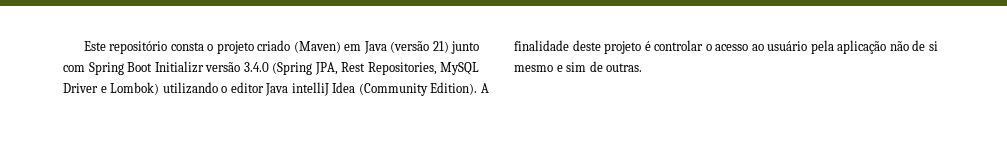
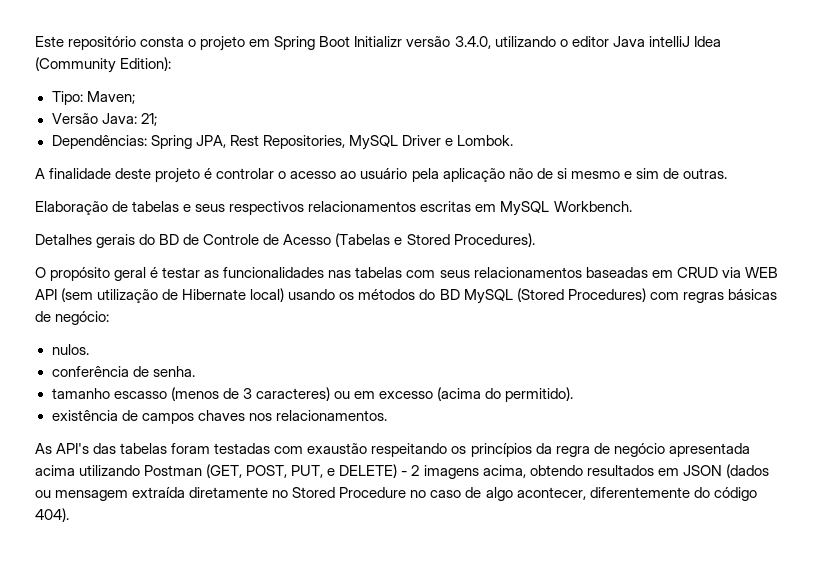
- Este repositório consta o projeto criado (Maven) em Java (versão 21) junto com Spring Boot Initializr versão 3.4.0 (Spring JPA, Rest Repositories, MySQL Driver e Lombok) utilizando o editor Java intelliJ Idea (Community Edition). A finalidade deste projeto é controlar o acesso ao usuário pela aplicação não de si mesmo e sim de outras.
+ Este repositório consta o projeto em Spring Boot Initializr versão 3.4.0, utilizando o editor Java intelliJ Idea (Community Edition):
+ Tipo: Maven;
+ Versão Java: 21;
+ Dependências: Spring JPA, Rest Repositories, MySQL Driver e Lombok.
+ A finalidade deste projeto é controlar o acesso ao usuário pela aplicação não de si mesmo e sim de outras.
+ Elaboração de tabelas e seus respectivos relacionamentos escritas em MySQL Workbench.
+ Detalhes gerais do BD de Controle de Acesso (Tabelas e Stored Procedures).
+ O propósito geral é testar as funcionalidades nas tabelas com seus relacionamentos baseadas em CRUD via WEB API (sem utilização de Hibernate local) usando os métodos do BD MySQL (Stored Procedures) com regras básicas de negócio:
+ nulos.
+ conferência de senha.
+ tamanho escasso (menos de 3 caracteres) ou em excesso (acima do permitido).
+ existência de campos chaves nos relacionamentos.
+ As API's das tabelas foram testadas com exaustão respeitando os princípios da regra de negócio apresentada acima utilizando Postman (GET, POST, PUT, e DELETE) - 2 imagens acima, obtendo resultados em JSON (dados ou mensagem extraída diretamente no Stored Procedure no caso de algo acontecer, diferentemente do código 404).

